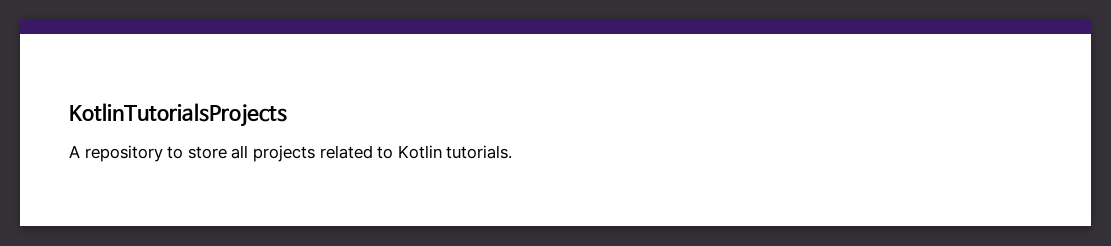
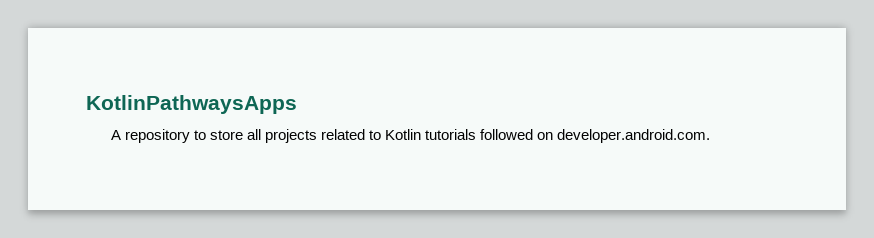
- KotlinTutorialsProjects
+ KotlinPathwaysApps
- A repository to store all projects related to Kotlin tutorials.
+ A repository to store all projects related to Kotlin tutorials followed on developer.android.com.

